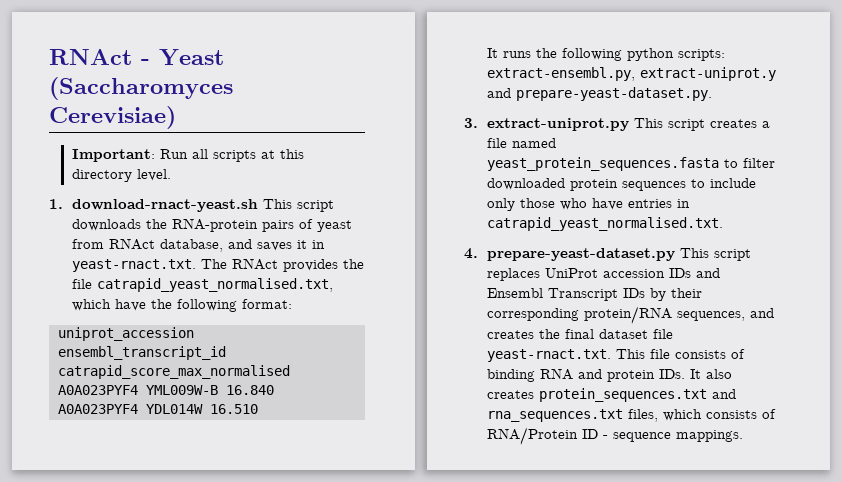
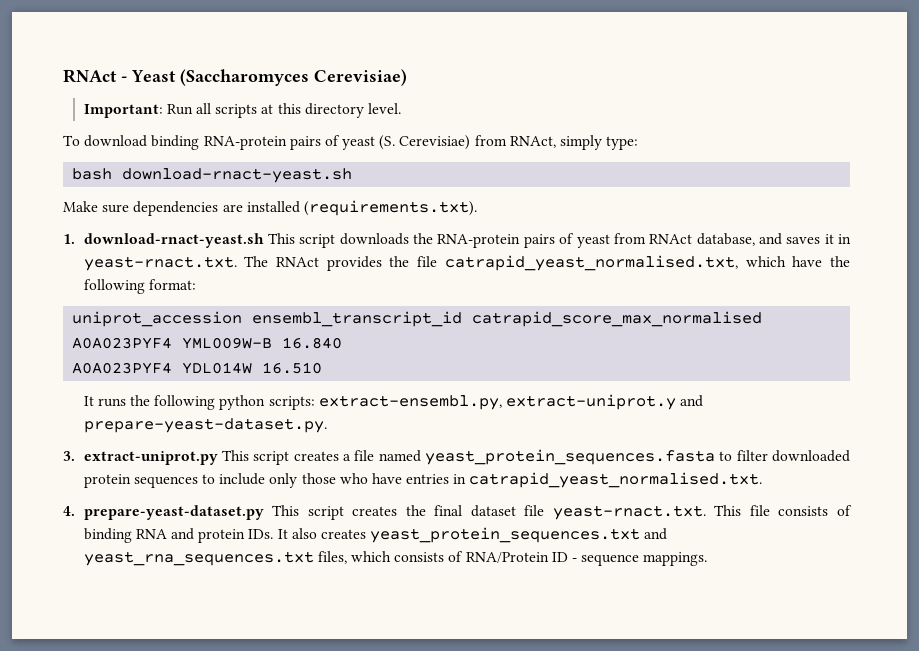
+ To download binding RNA-protein pairs of yeast (S. Cerevisiae) from RNAct, simply type:
+ bash download-rnact-yeast.sh
+ Make sure dependencies are installed (requirements.txt).
- 4. prepare-yeast-dataset.py This script replaces UniProt accession IDs and Ensembl Transcript IDs by their corresponding protein/RNA sequences, and creates the final dataset file yeast-rnact.txt. This file consists of binding RNA and protein IDs. It also creates protein_sequences.txt and rna_sequences.txt files, which consists of RNA/Protein ID - sequence mappings.
+ 4. prepare-yeast-dataset.py This script creates the final dataset file yeast-rnact.txt. This file consists of binding RNA and protein IDs. It also creates yeast_protein_sequences.txt and yeast_rna_sequences.txt files, which consists of RNA/Protein ID - sequence mappings.

